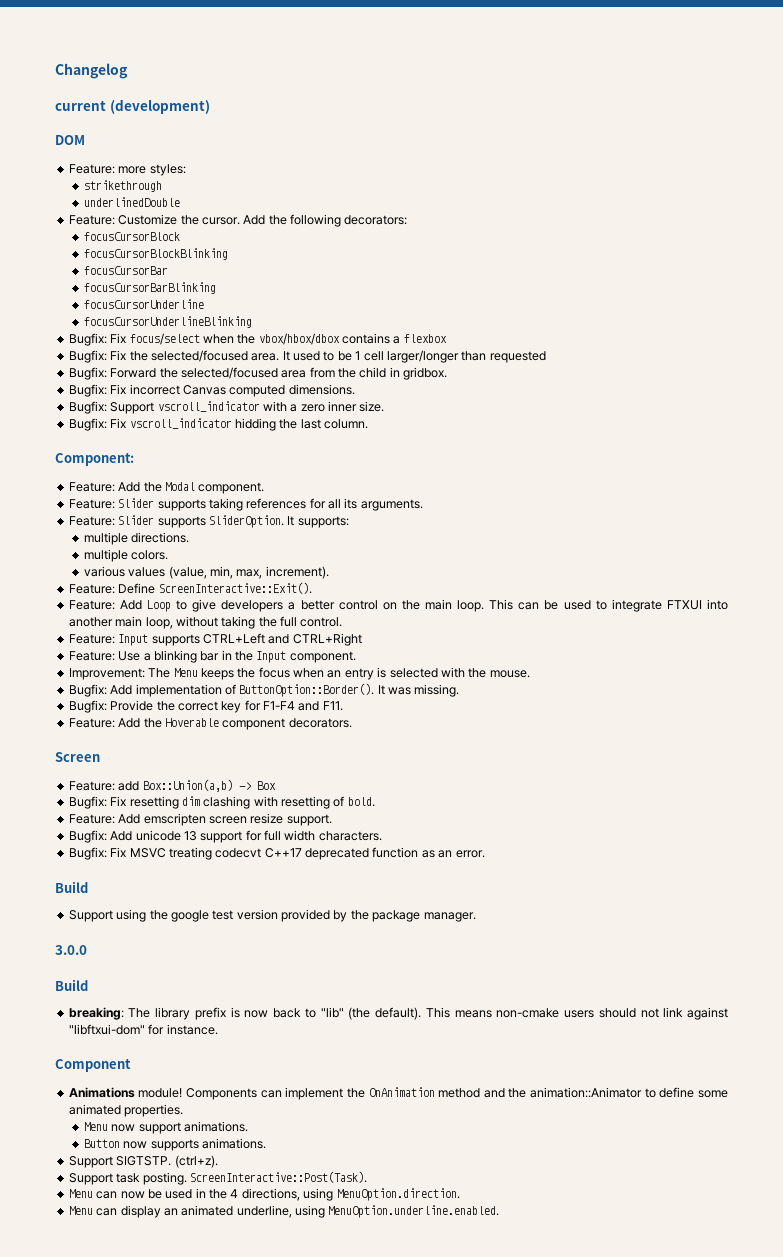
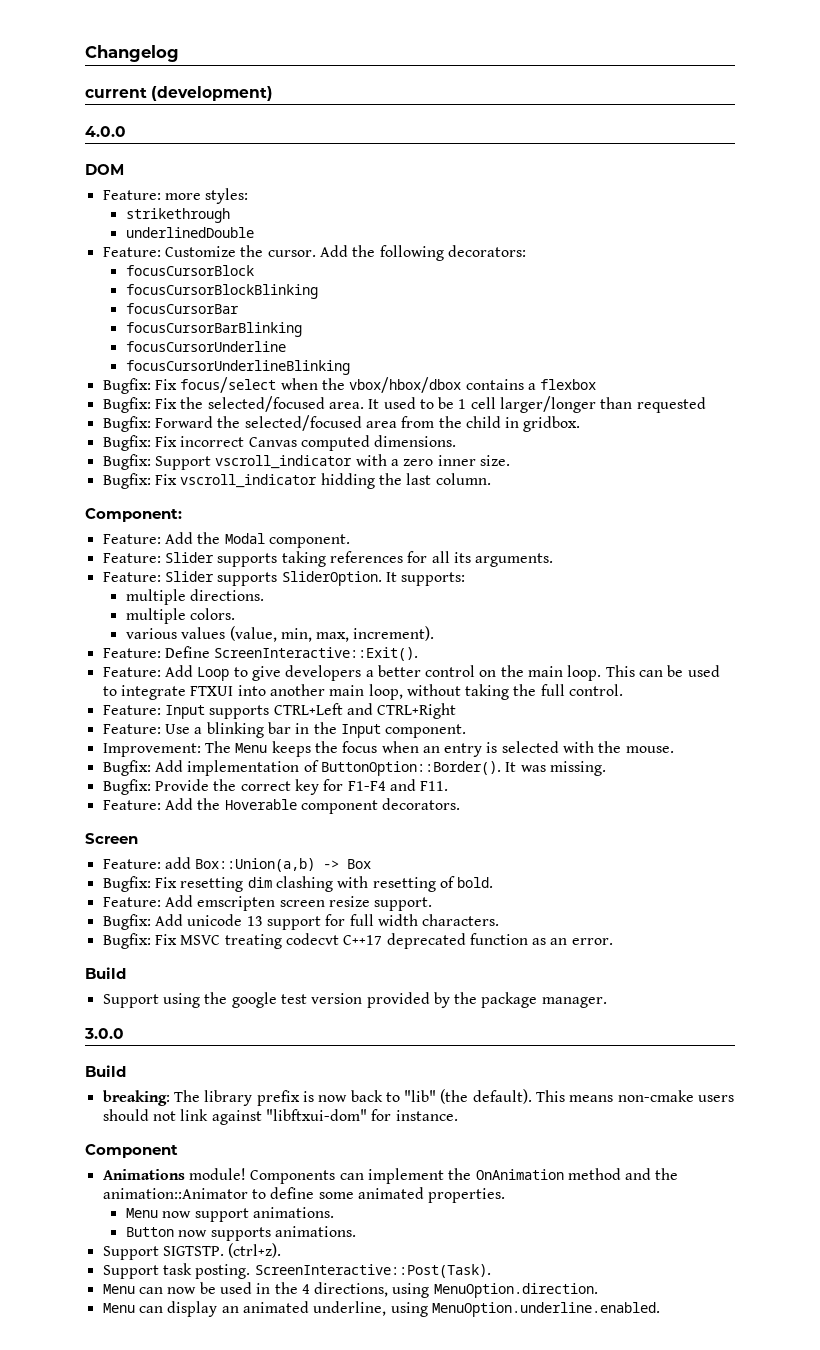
+ 4.0.0

